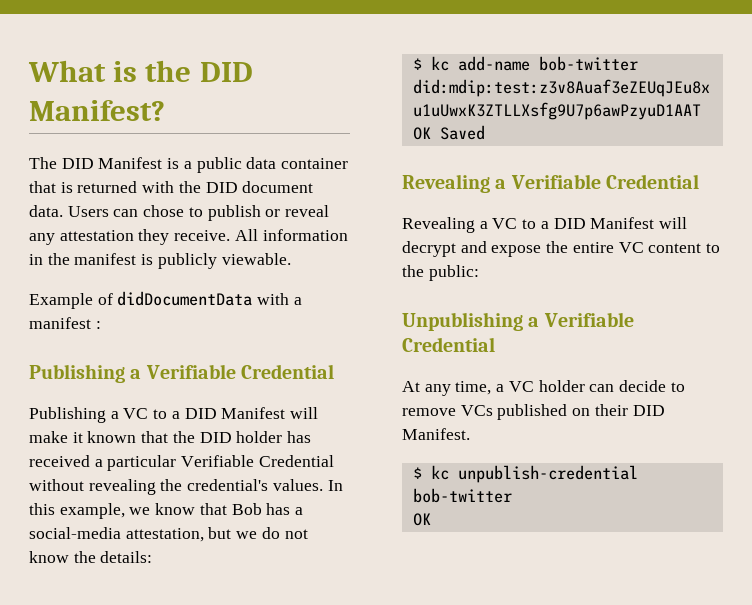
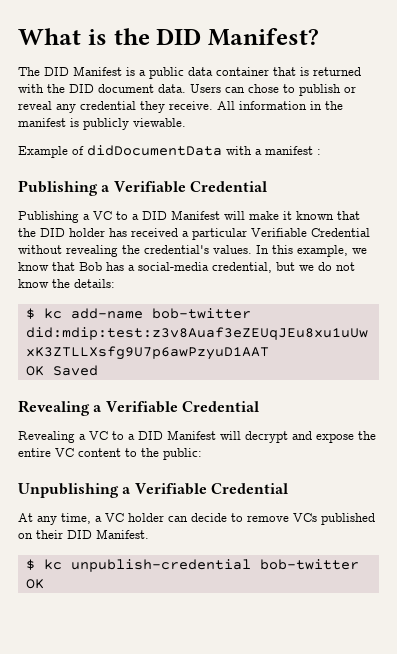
- Users can chose to publish or reveal any attestation they receive.
+ Users can chose to publish or reveal any credential they receive.
- In this example, we know that Bob has a social-media attestation, but we do not know the details:
+ In this example, we know that Bob has a social-media credential, but we do not know the details:

